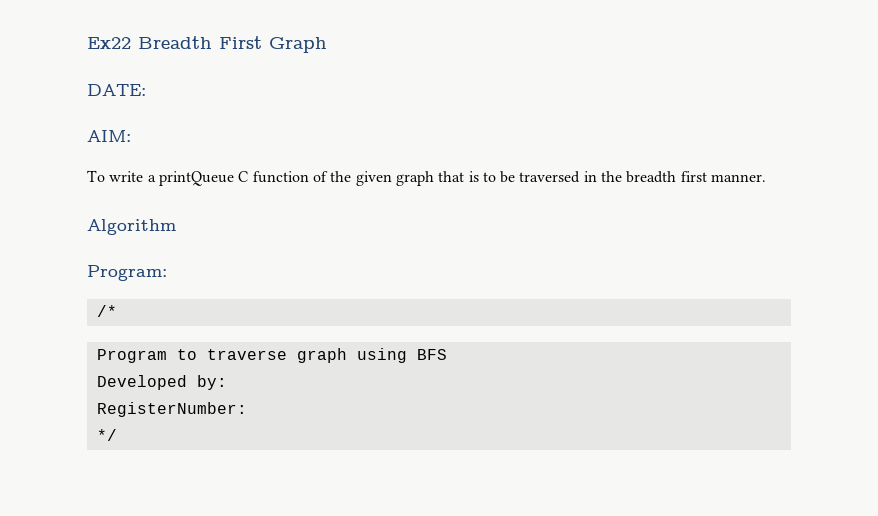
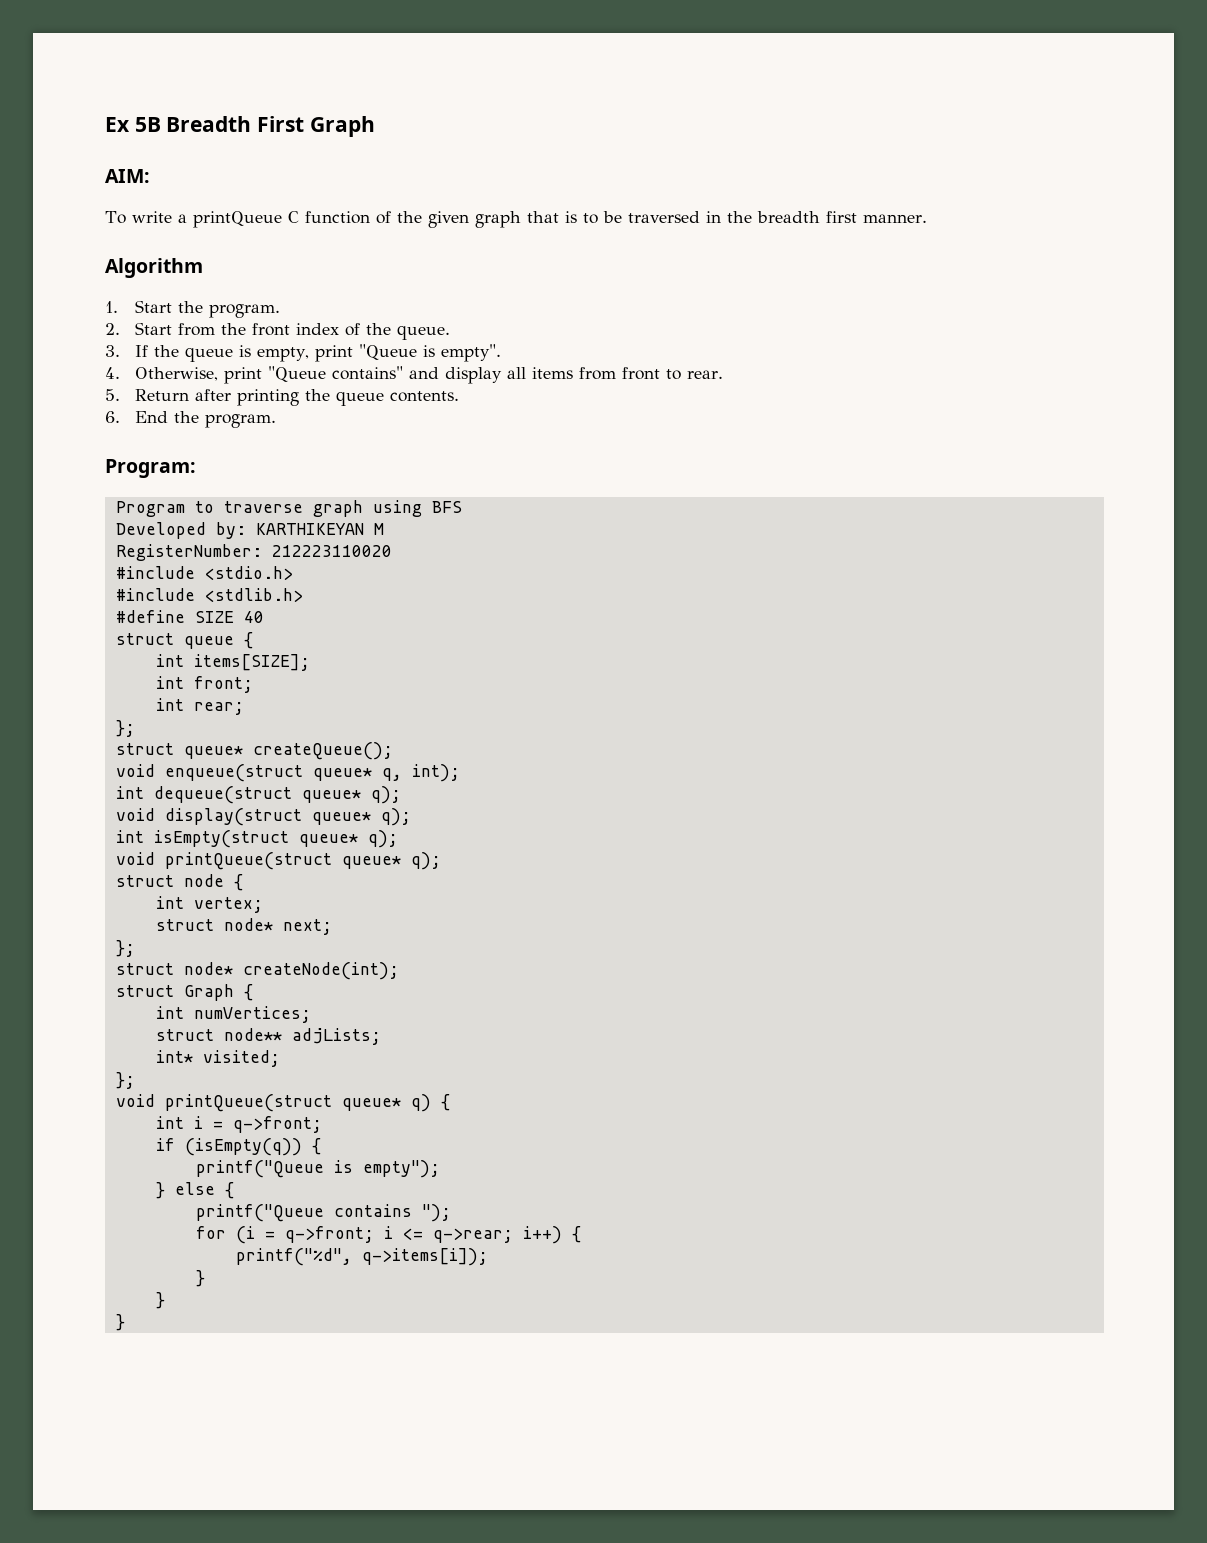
- Ex22 Breadth First Graph
+ Ex 5B Breadth First Graph
- DATE:
+ 1. Start the program.
+ 2. Start from the front index of the queue.
+ 3. If the queue is empty, print "Queue is empty".
+ 4. Otherwise, print "Queue contains" and display all items from front to rear.
+ 5. Return after printing the queue contents.
+ 6. End the program.
- /*
- Developed by:
+ Developed by: KARTHIKEYAN M
- RegisterNumber:
- */
+ RegisterNumber: 212223110020
+ #include <stdio.h>
+ #include <stdlib.h>
+ #define SIZE 40
+ struct queue {
+ int items[SIZE];
+ int front;
+ int rear;
+ };
+ struct queue* createQueue();
+ void enqueue(struct queue* q, int);
+ int dequeue(struct queue* q);
+ void display(struct queue* q);
+ int isEmpty(struct queue* q);
+ void printQueue(struct queue* q);
+ struct node {
+ int vertex;
+ struct node* next;
+ };
+ struct node* createNode(int);
+ struct Graph {
+ int numVertices;
+ struct node** adjLists;
+ int* visited;
+ };
+ void printQueue(struct queue* q) {
+ int i = q->front;
+ if (isEmpty(q)) {
+ printf("Queue is empty");
+ } else {
+ printf("Queue contains ");
+ for (i = q->front; i <= q->rear; i++) {
+ printf("%d", q->items[i]);
+ }
+ }
+ }

